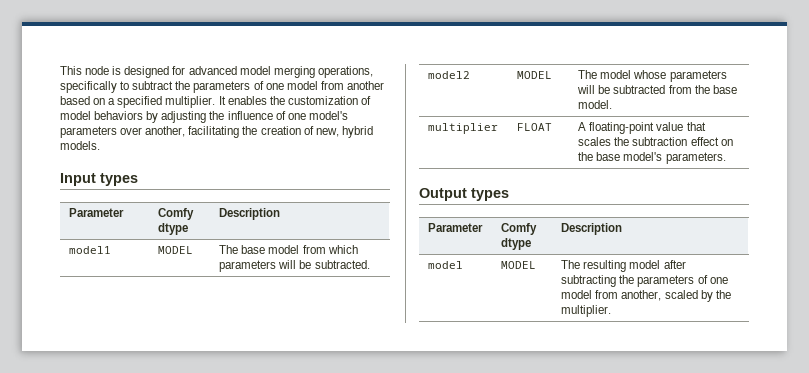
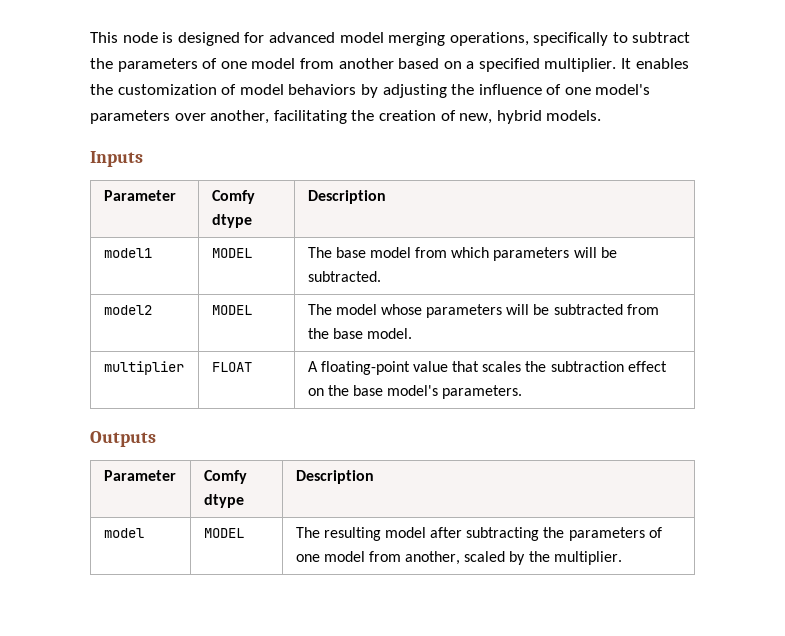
- Input types
+ Inputs
- Output types
+ Outputs

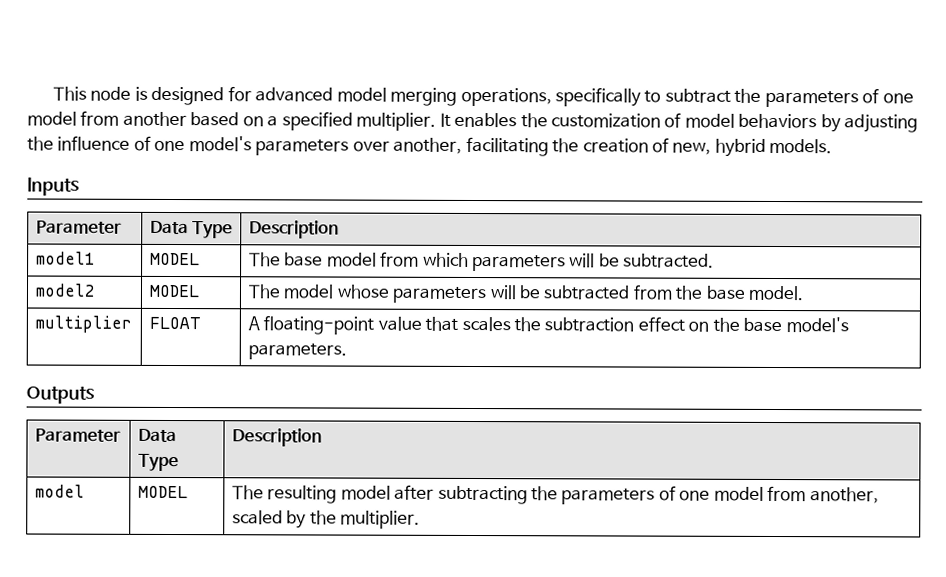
  Inputs
- Parameter | Comfy dtype | Description
+ Parameter | Data Type | Description
  Outputs
- Parameter | Comfy dtype | Description
+ Parameter | Data Type | Description

